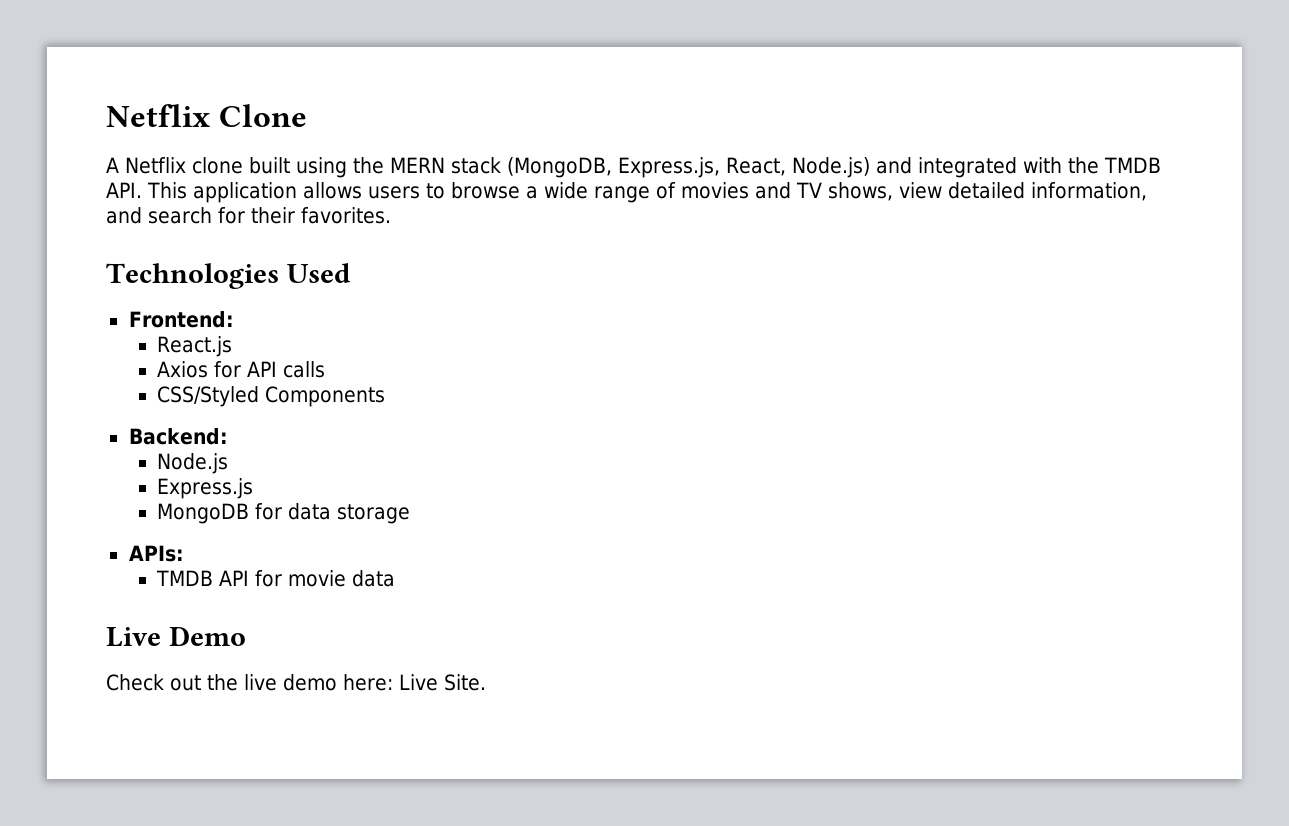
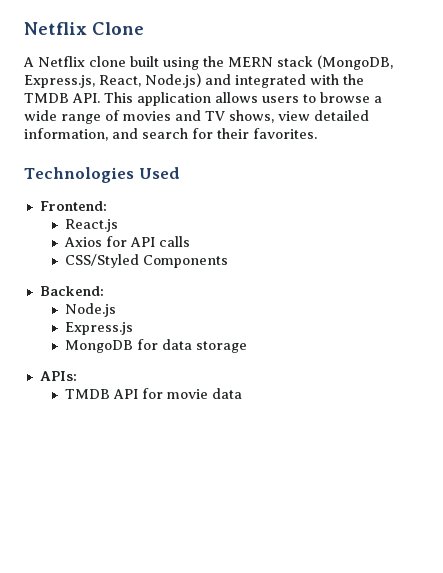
- Live Demo
- Check out the live demo here: Live Site.

